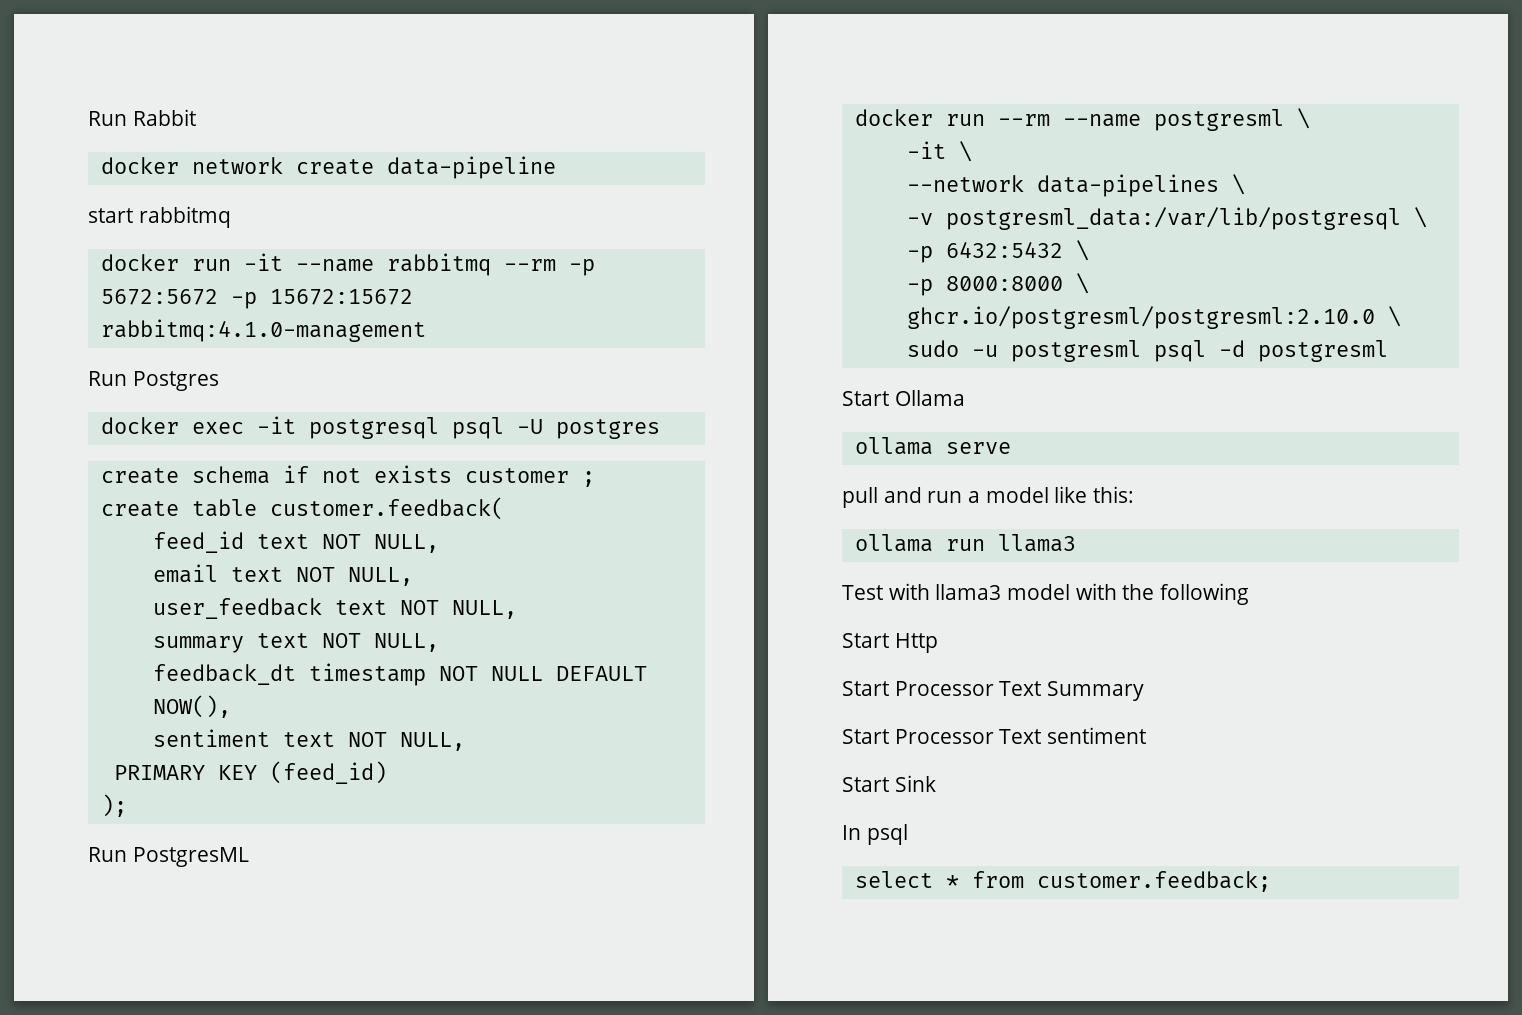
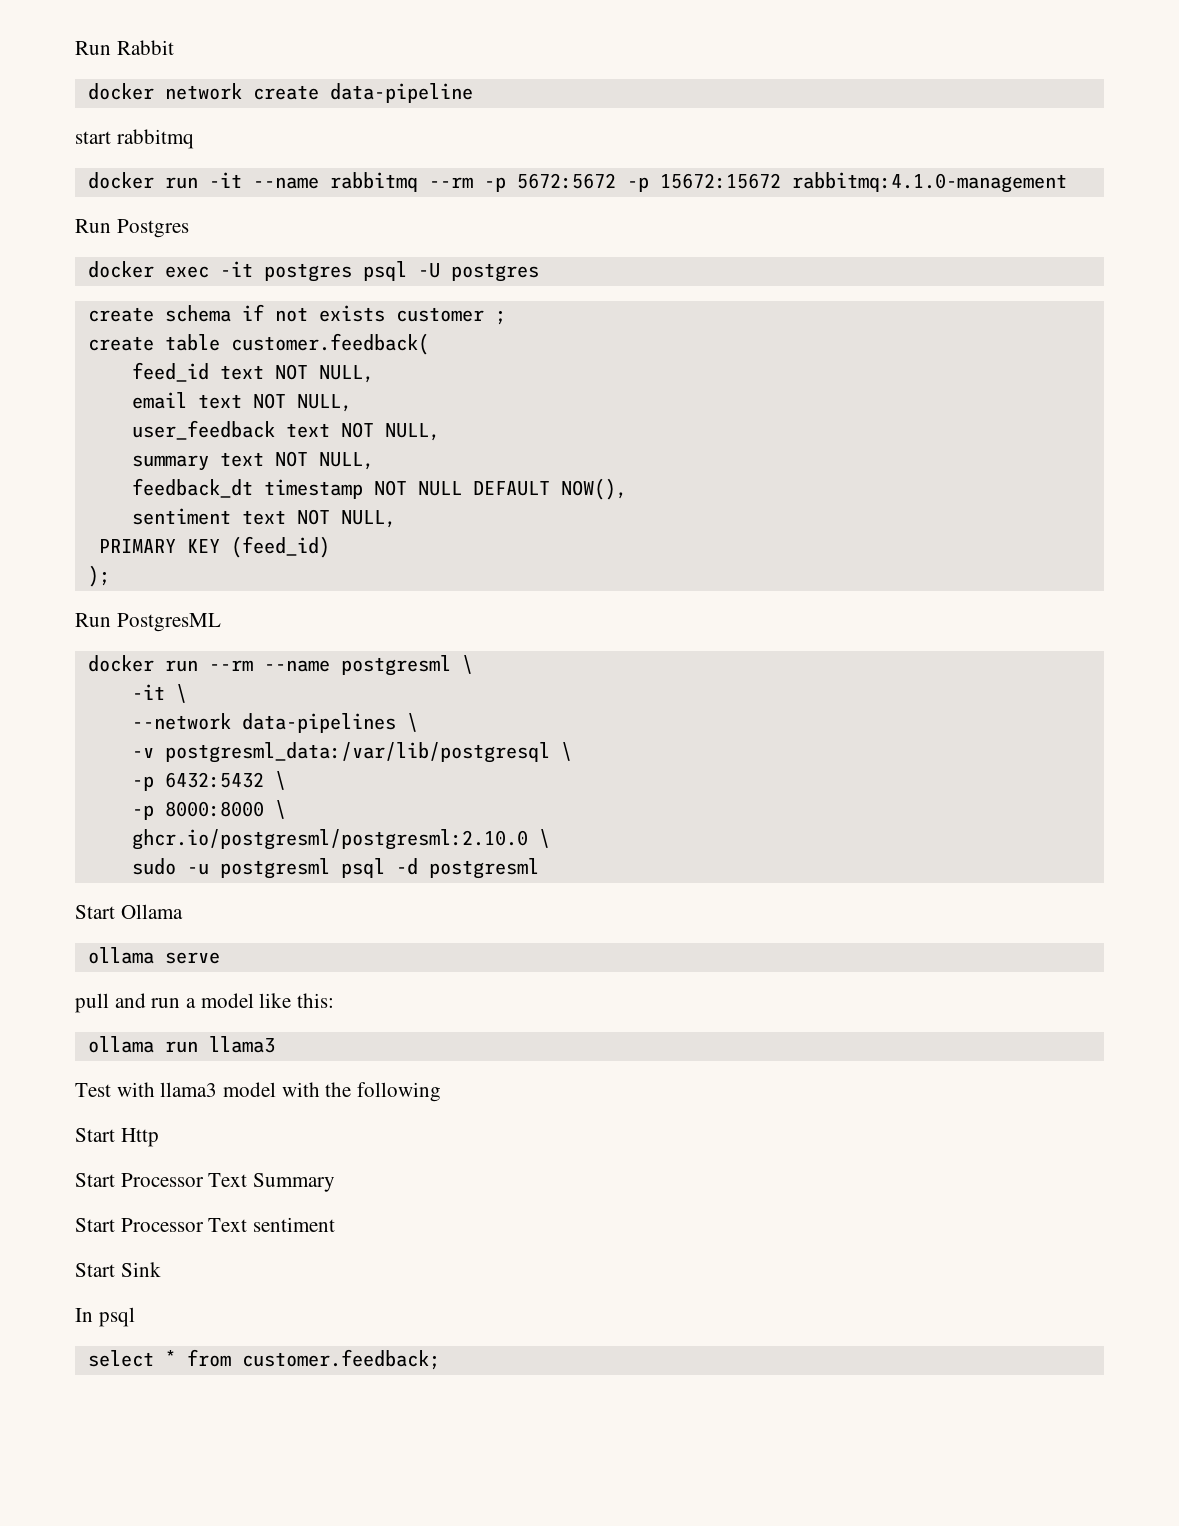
- docker exec -it postgresql psql -U postgres
+ docker exec -it postgres psql -U postgres

